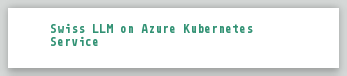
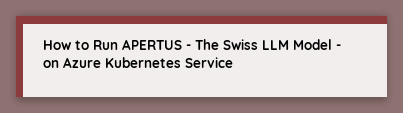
- Swiss LLM on Azure Kubernetes Service
+ How to Run APERTUS - The Swiss LLM Model - on Azure Kubernetes Service

